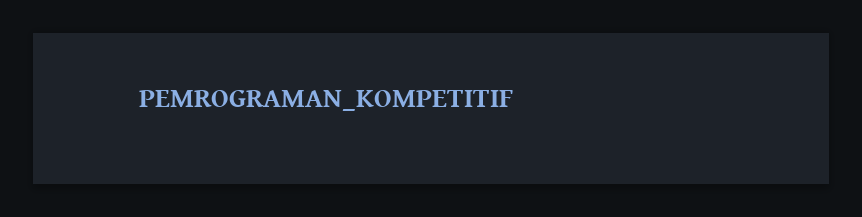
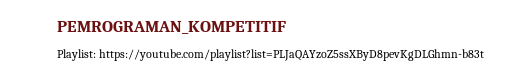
+ Playlist: https://youtube.com/playlist?list=PLJaQAYzoZ5ssXByD8pevKgDLGhmn-b83t

